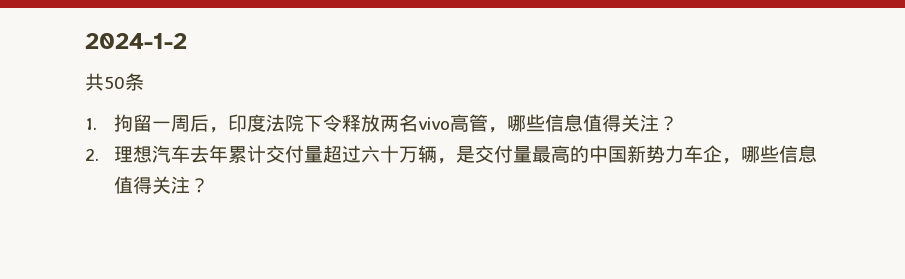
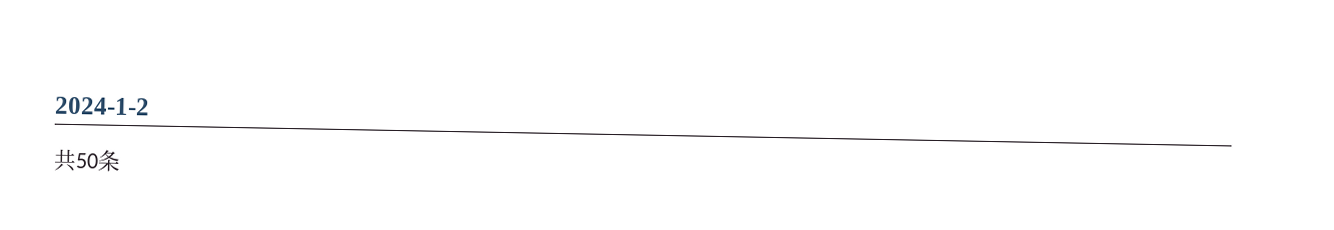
- 1.拘留一周后，印度法院下令释放两名vivo高管，哪些信息值得关注？
- 2.理想汽车去年累计交付量超过六十万辆，是交付量最高的中国新势力车企，哪些信息值得关注？

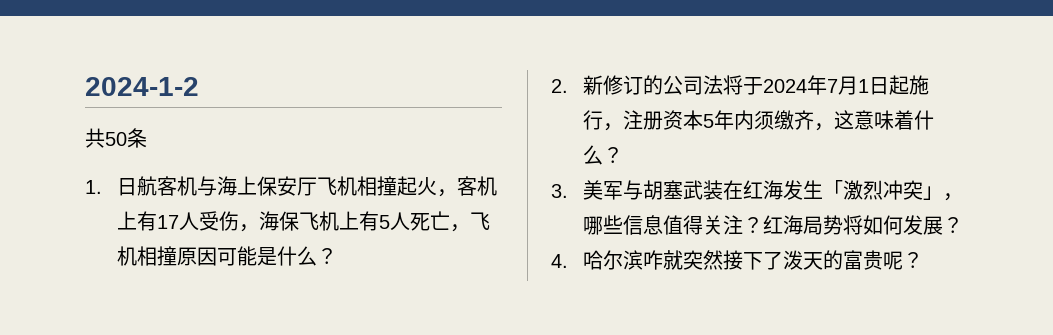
+ 1.日航客机与海上保安厅飞机相撞起火，客机上有17人受伤，海保飞机上有5人死亡，飞机相撞原因可能是什么？
+ 2.新修订的公司法将于2024年7月1日起施行，注册资本5年内须缴齐，这意味着什么？
+ 3.美军与胡塞武装在红海发生「激烈冲突」，哪些信息值得关注？红海局势将如何发展？
+ 4.哈尔滨咋就突然接下了泼天的富贵呢？

